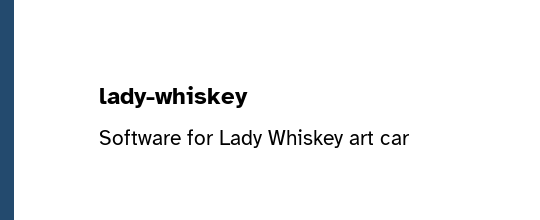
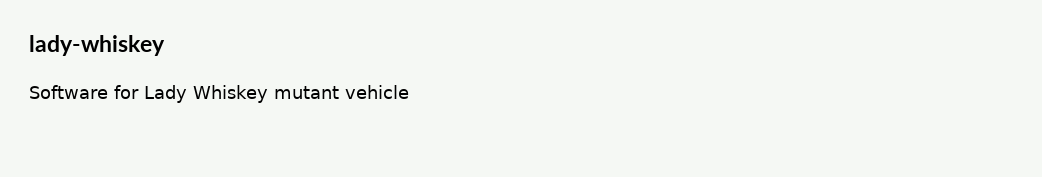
- Software for Lady Whiskey art car
+ Software for Lady Whiskey mutant vehicle

